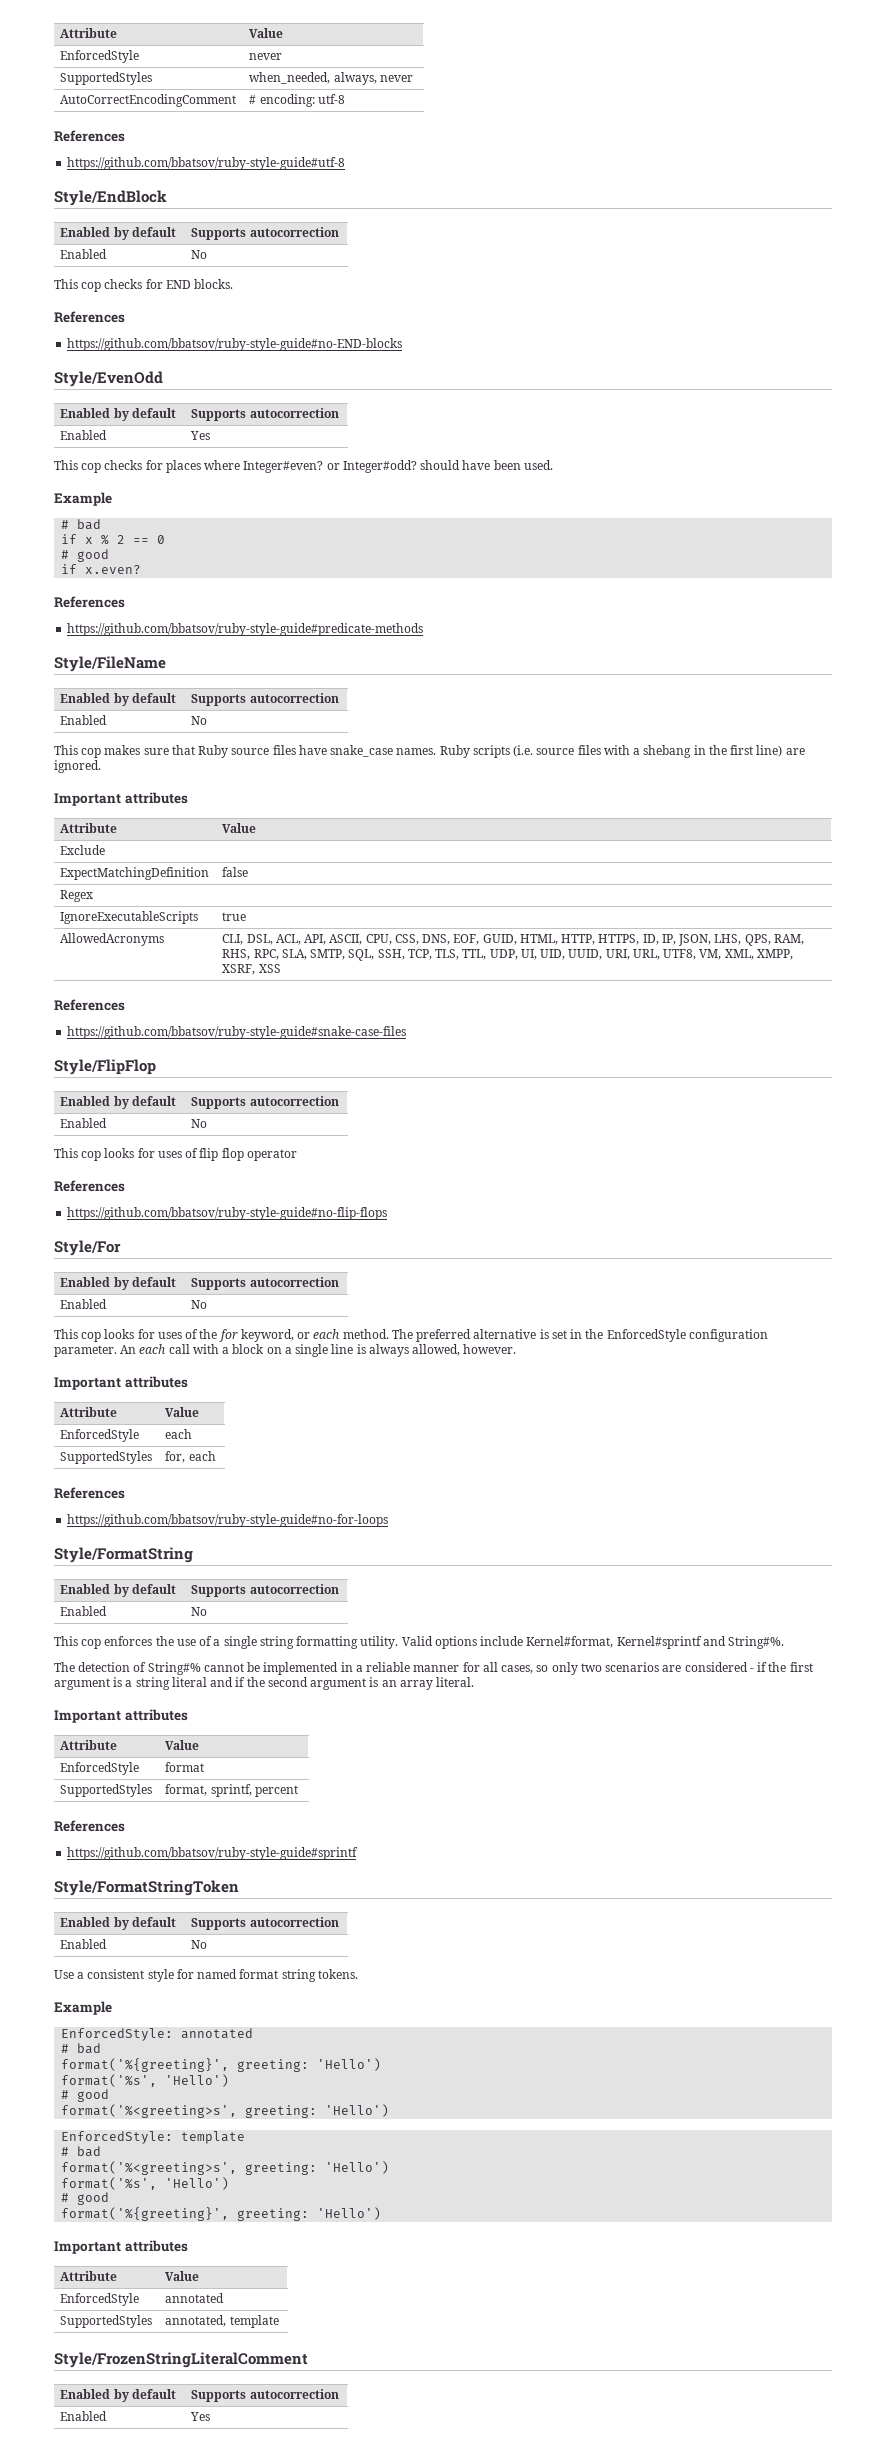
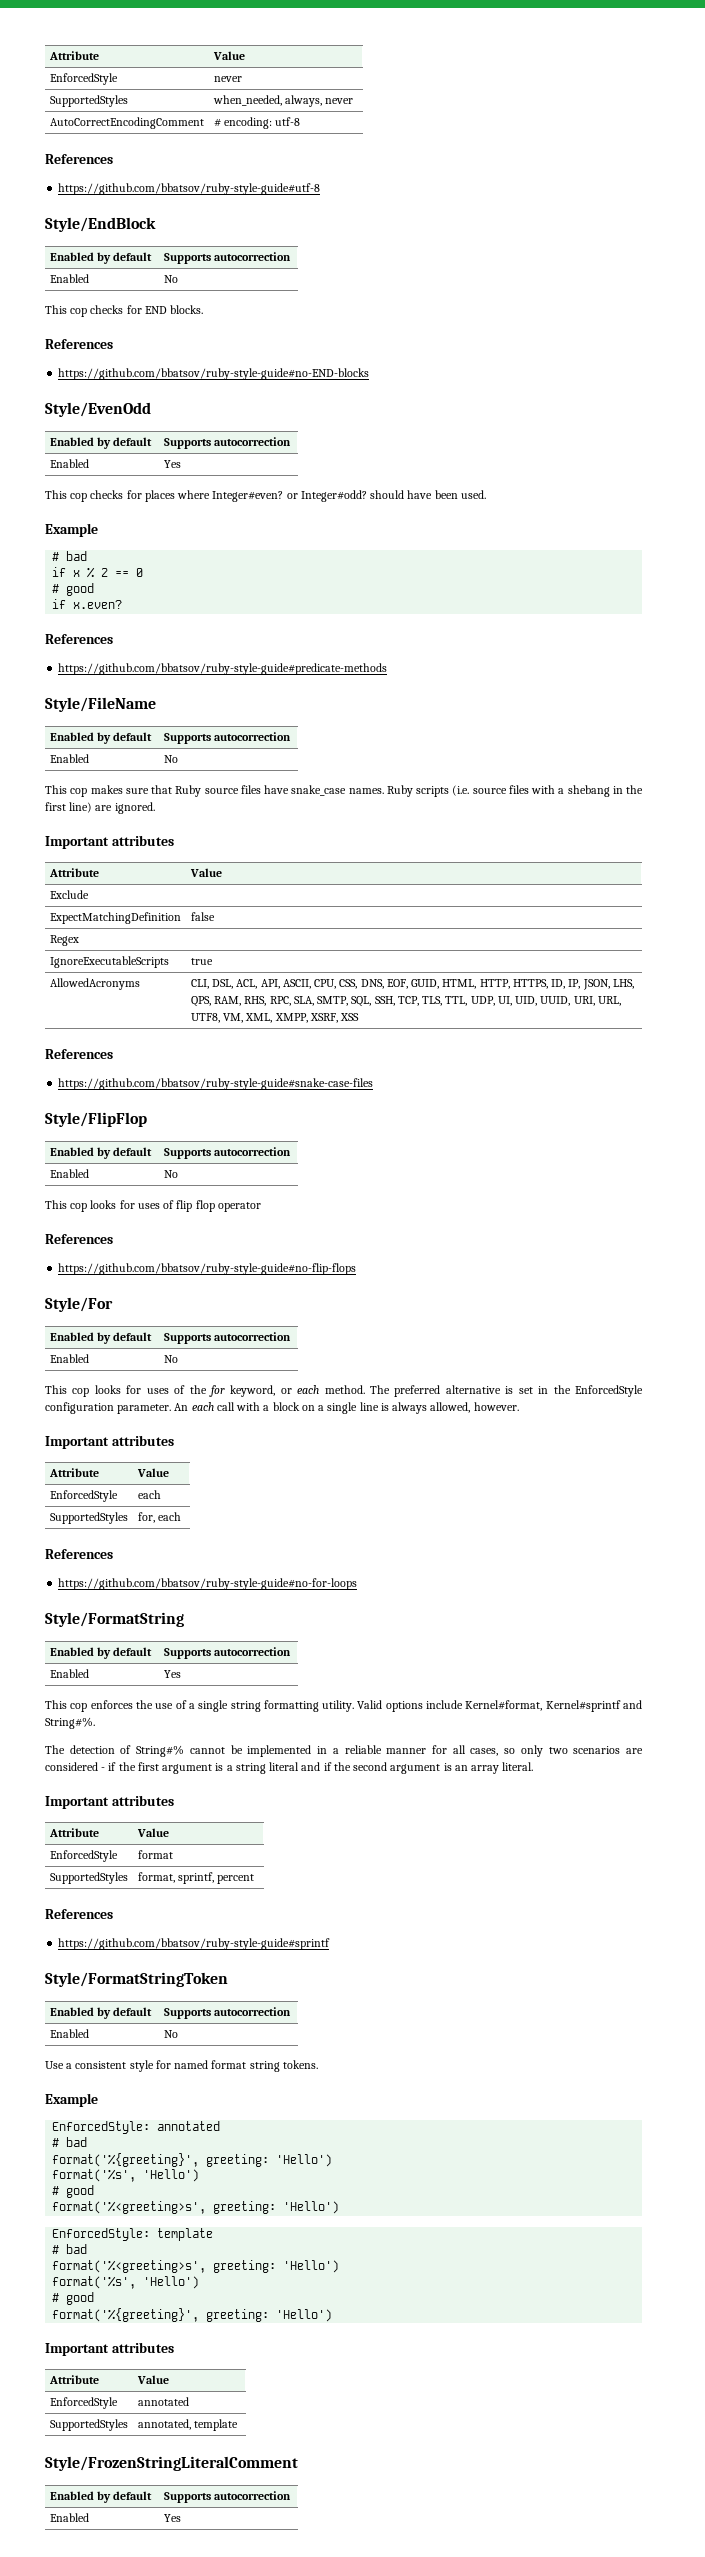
  Style/FormatString
  Enabled by default | Supports autocorrection
- Enabled | No
+ Enabled | Yes

